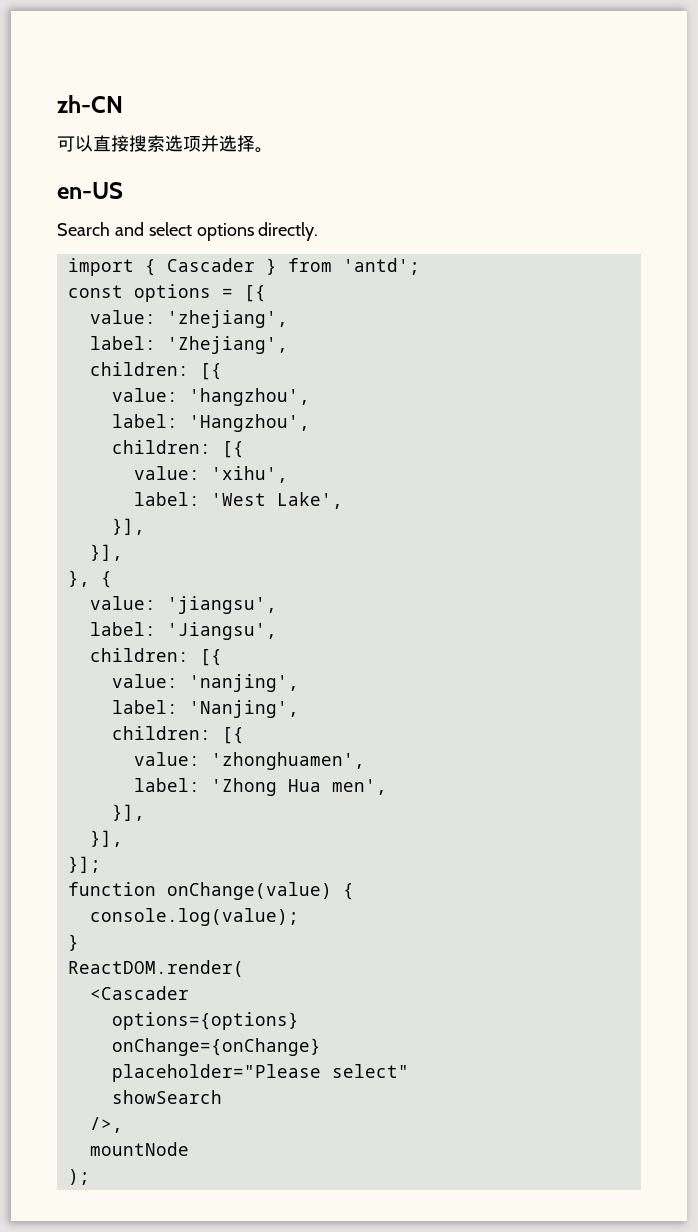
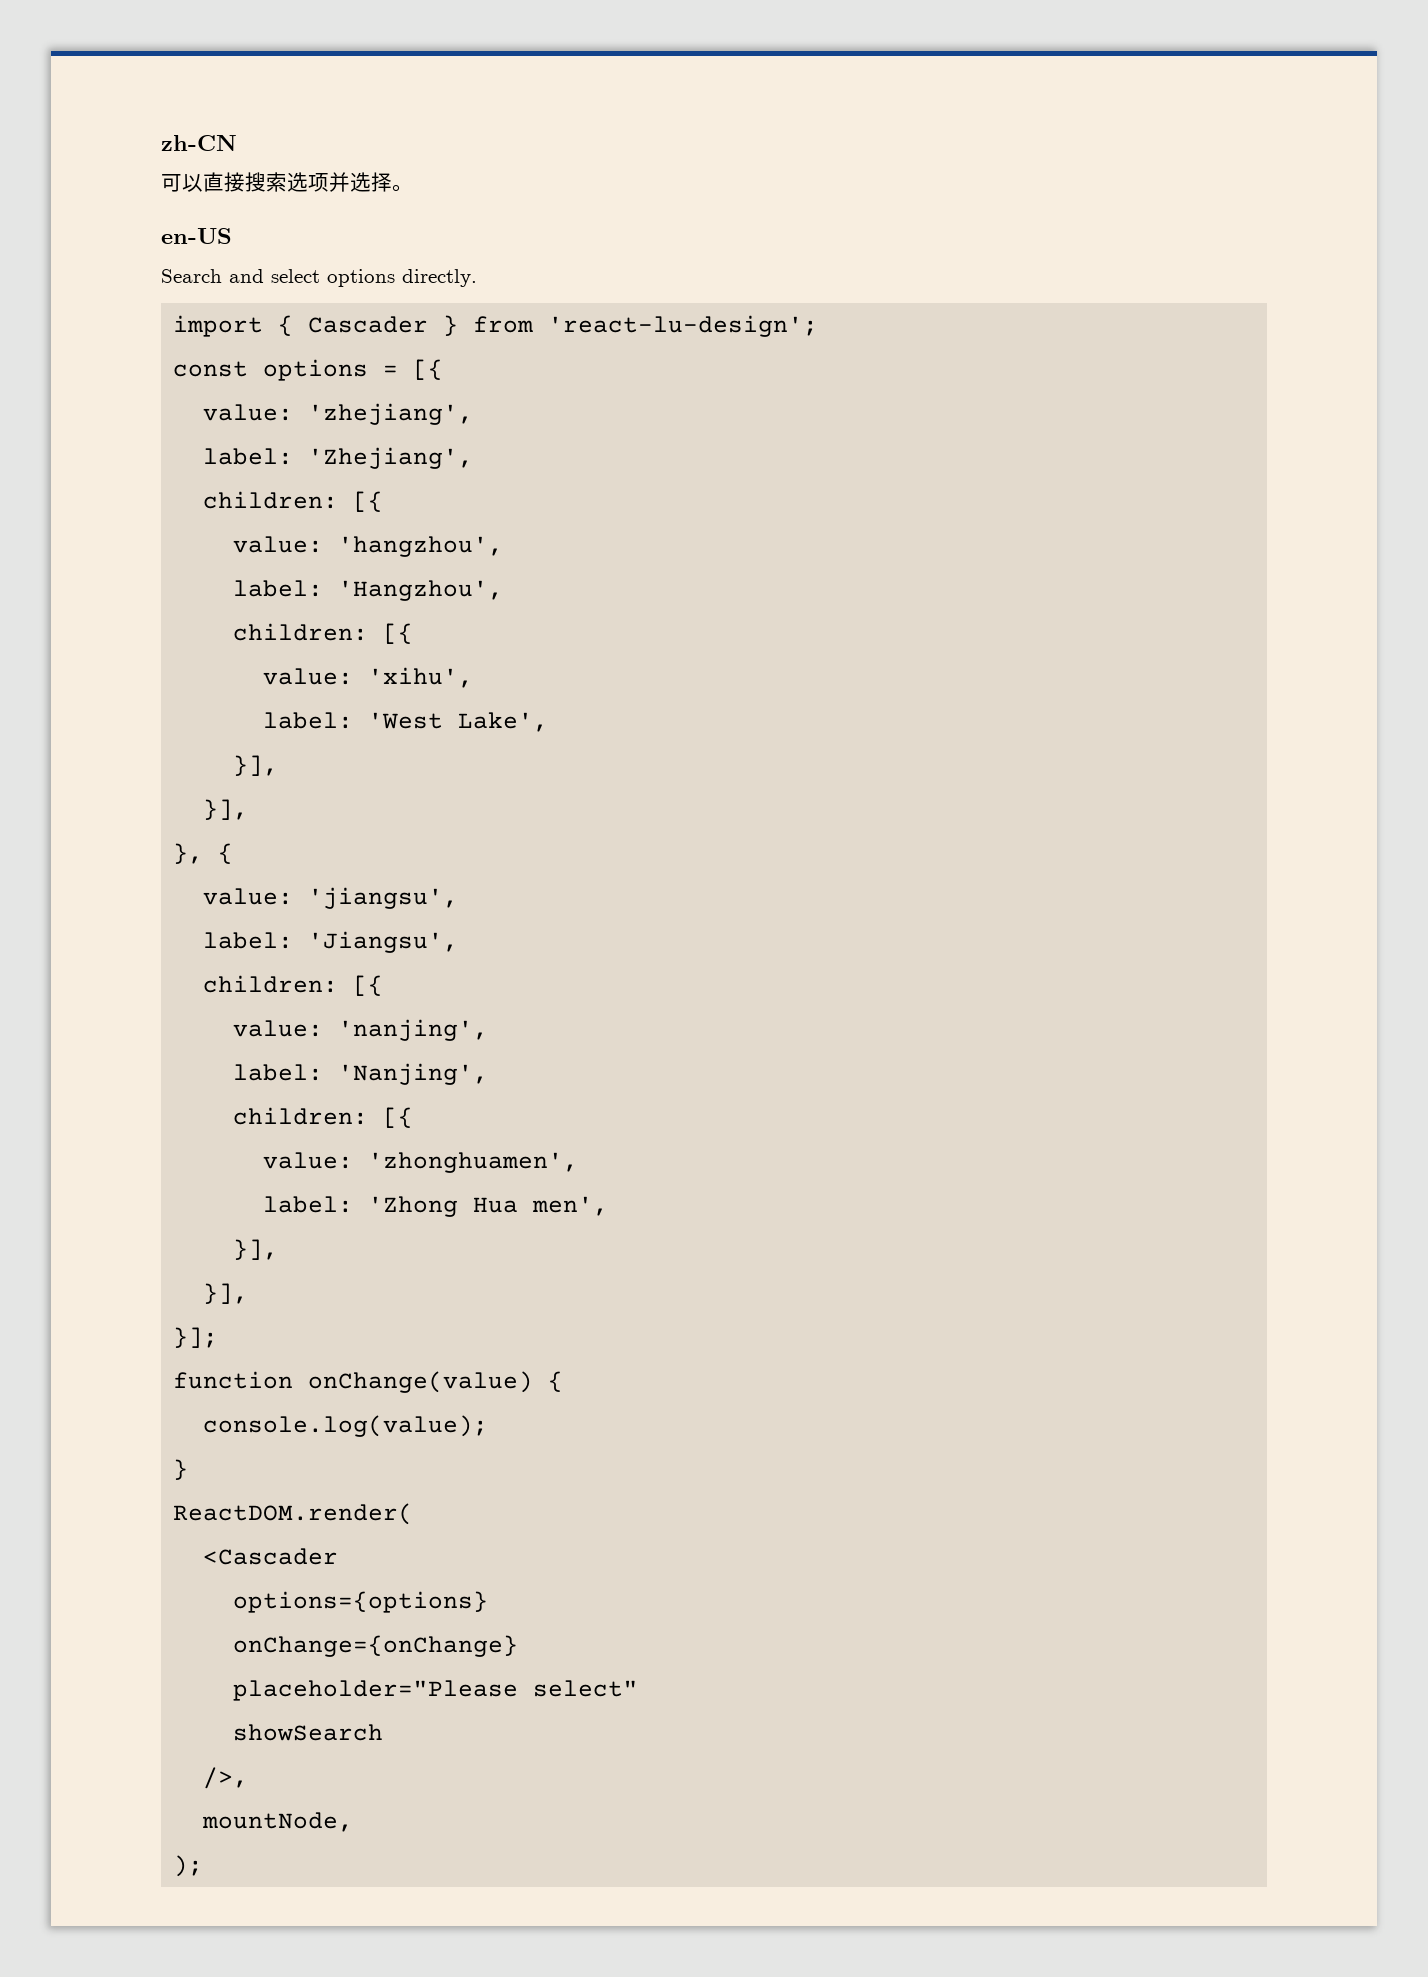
- import { Cascader } from 'antd';
+ import { Cascader } from 'react-lu-design';
- mountNode
+ mountNode,

